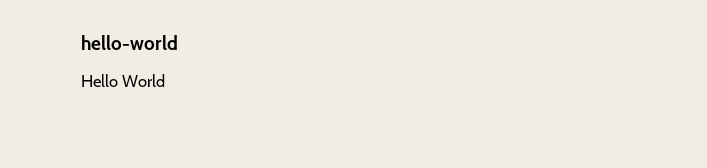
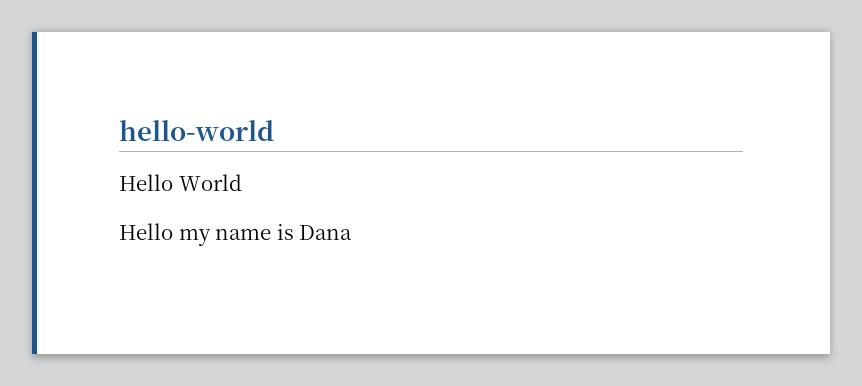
+ Hello my name is Dana

